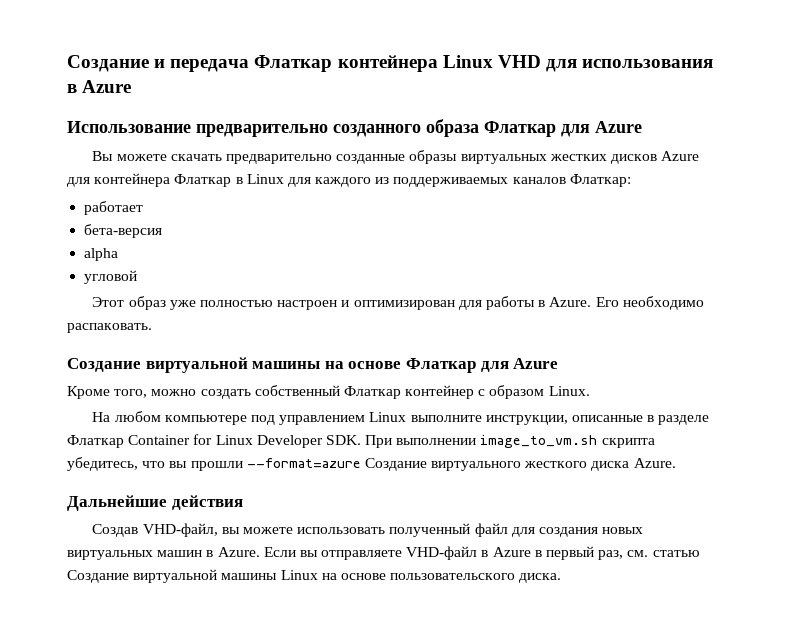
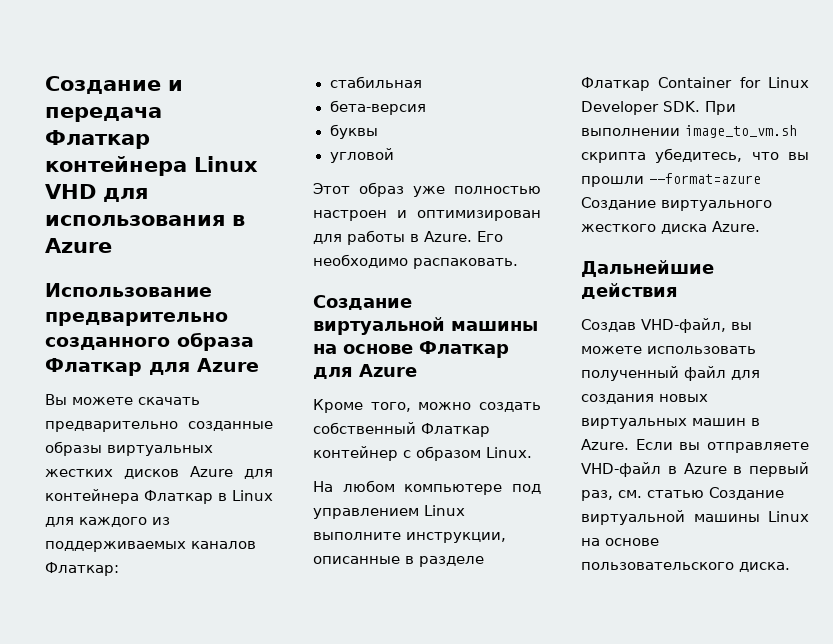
- работает
+ стабильная
- alpha
+ буквы

